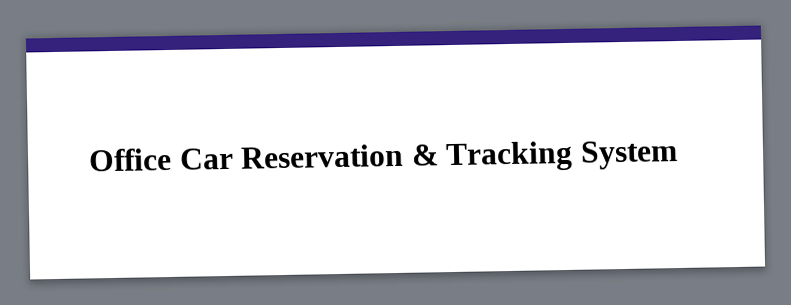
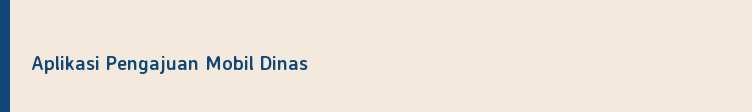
- Office Car Reservation & Tracking System
+ Aplikasi Pengajuan Mobil Dinas

